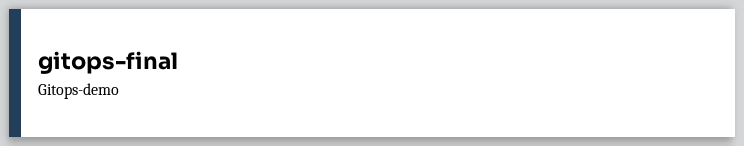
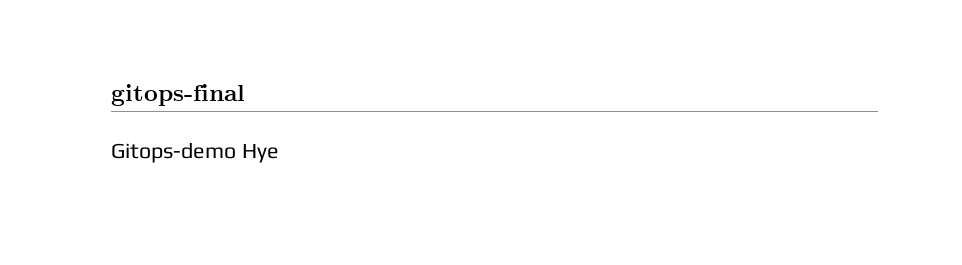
- Gitops-demo
+ Gitops-demo Hye

